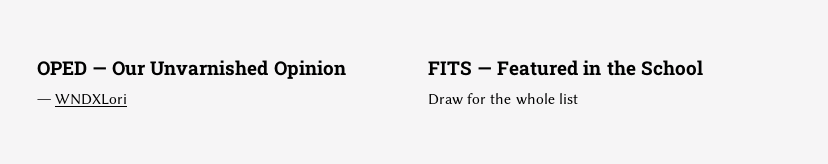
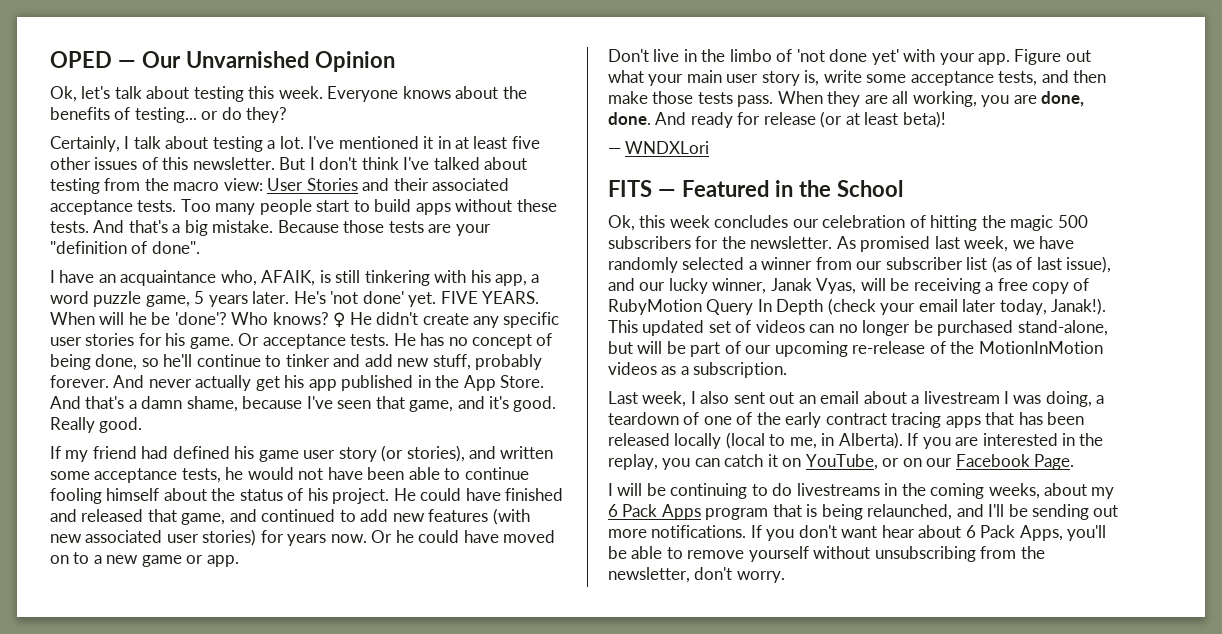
+ Ok, let's talk about testing this week. Everyone knows about the benefits of testing... or do they?
+ Certainly, I talk about testing a lot. I've mentioned it in at least five other issues of this newsletter. But I don't think I've talked about testing from the macro view: User Stories and their associated acceptance tests. Too many people start to build apps without these tests. And that's a big mistake. Because those tests are your "definition of done".
+ I have an acquaintance who, AFAIK, is still tinkering with his app, a word puzzle game, 5 years later. He's 'not done' yet. FIVE YEARS. When will he be 'done'? Who knows? ♀ He didn't create any specific user stories for his game. Or acceptance tests. He has no concept of being done, so he'll continue to tinker and add new stuff, probably forever. And never actually get his app published in the App Store. And that's a damn shame, because I've seen that game, and it's good. Really good.
+ If my friend had defined his game user story (or stories), and written some acceptance tests, he would not have been able to continue fooling himself about the status of his project. He could have finished and released that game, and continued to add new features (with new associated user stories) for years now. Or he could have moved on to a new game or app.
+ Don't live in the limbo of 'not done yet' with your app. Figure out what your main user story is, write some acceptance tests, and then make those tests pass. When they are all working, you are done, done. And ready for release (or at least beta)!
- Draw for the whole list
+ Ok, this week concludes our celebration of hitting the magic 500 subscribers for the newsletter. As promised last week, we have randomly selected a winner from our subscriber list (as of last issue), and our lucky winner, Janak Vyas, will be receiving a free copy of RubyMotion Query In Depth (check your email later today, Janak!). This updated set of videos can no longer be purchased stand-alone, but will be part of our upcoming re-release of the MotionInMotion videos as a subscription.
+ Last week, I also sent out an email about a livestream I was doing, a teardown of one of the early contract tracing apps that has been released locally (local to me, in Alberta). If you are interested in the replay, you can catch it on YouTube, or on our Facebook Page.
+ I will be continuing to do livestreams in the coming weeks, about my 6 Pack Apps program that is being relaunched, and I'll be sending out more notifications. If you don't want hear about 6 Pack Apps, you'll be able to remove yourself without unsubscribing from the newsletter, don't worry.

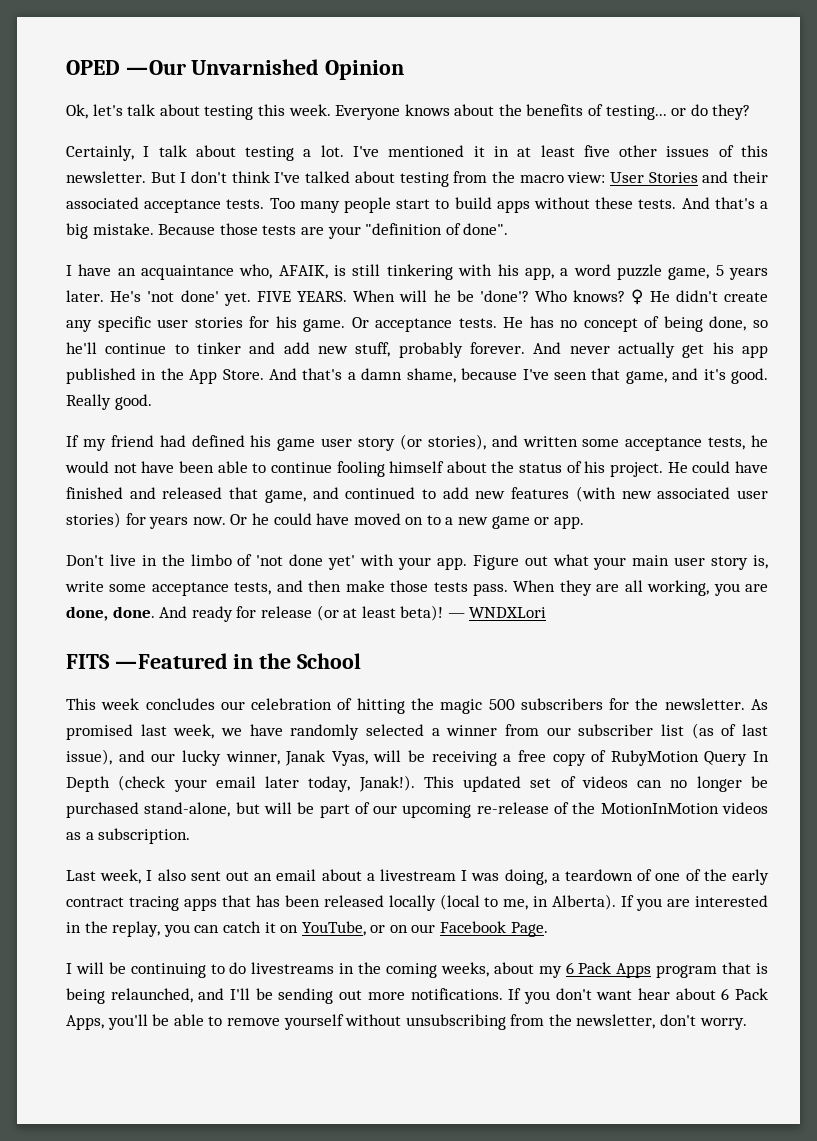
- And ready for release (or at least beta)!
- ― WNDXLori
+ And ready for release (or at least beta)! ― WNDXLori
- Ok, this week concludes our celebration of hitting the magic 500 subscribers for the newsletter.
+ This week concludes our celebration of hitting the magic 500 subscribers for the newsletter.

